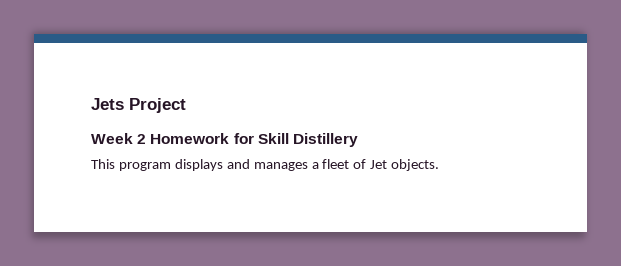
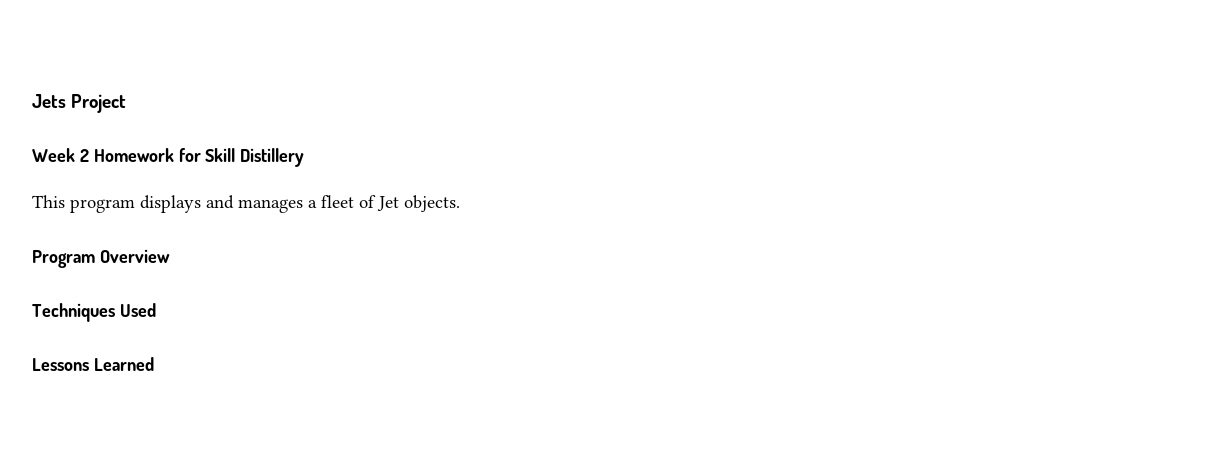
+ Program Overview
+ Techniques Used
+ Lessons Learned

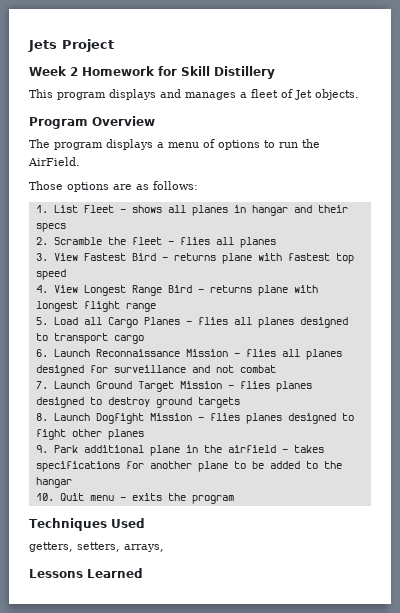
+ The program displays a menu of options to run the AirField.
+ Those options are as follows:
+ 1. List Fleet - shows all planes in hangar and their specs
+ 2. Scramble the fleet - flies all planes
+ 3. View Fastest Bird - returns plane with fastest top speed
+ 4. View Longest Range Bird - returns plane with longest flight range
+ 5. Load all Cargo Planes - flies all planes designed to transport cargo
+ 6. Launch Reconnaissance Mission - flies all planes designed for surveillance and not combat
+ 7. Launch Ground Target Mission - flies planes designed to destroy ground targets
+ 8. Launch Dogfight Mission - flies planes designed to fight other planes
+ 9. Park additional plane in the airfield - takes specifications for another plane to be added to the hangar
+ 10. Quit menu - exits the program
+ getters, setters, arrays,

